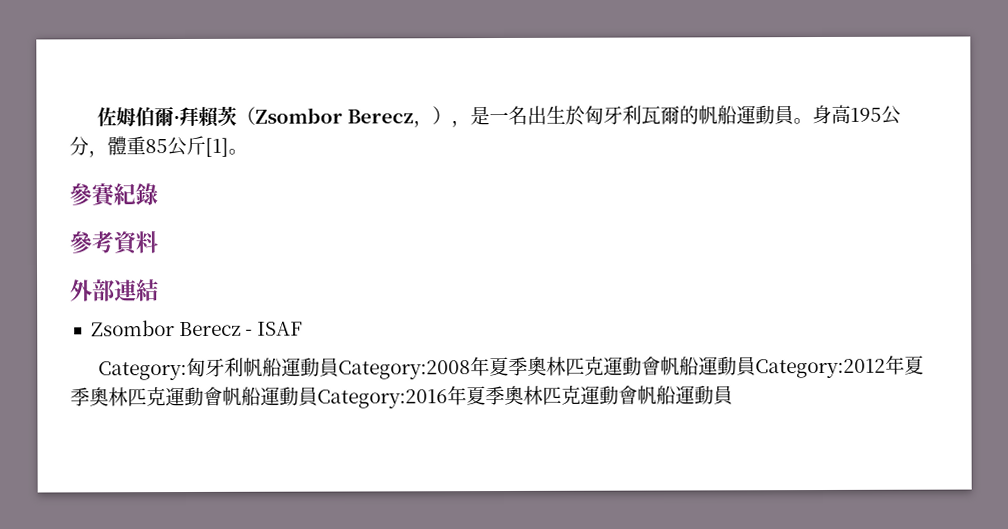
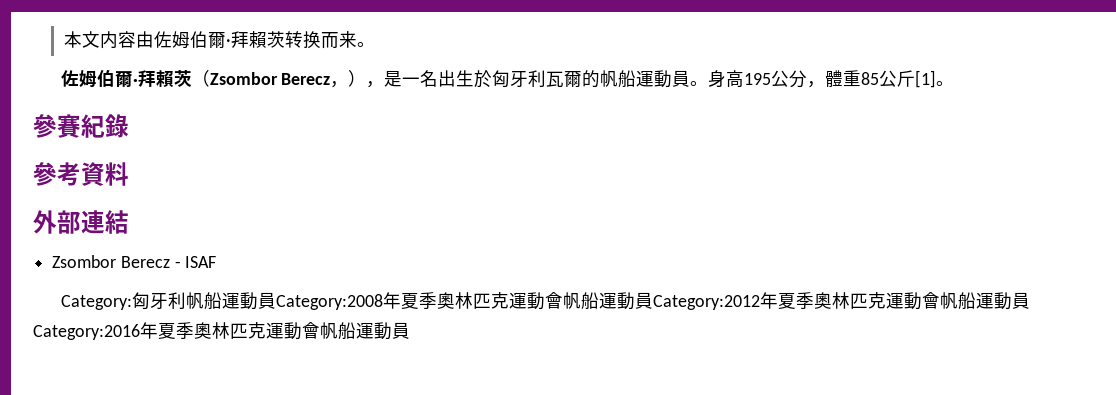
+ 本文内容由佐姆伯爾·拜賴茨转换而来。

